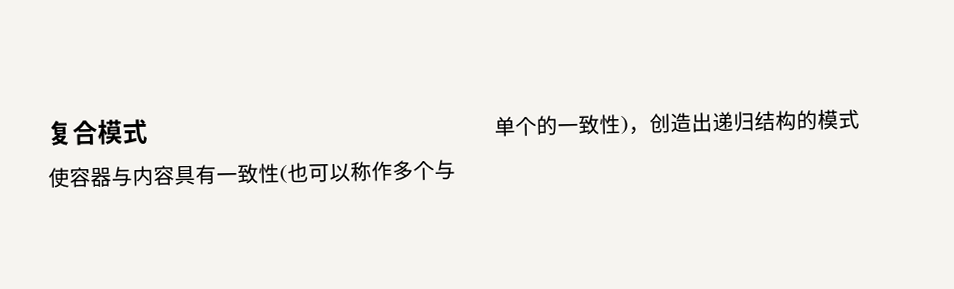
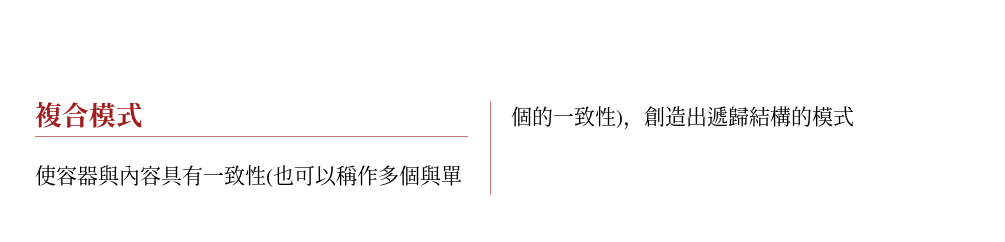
- 复合模式
+ 複合模式
- 使容器与内容具有一致性(也可以称作多个与单个的一致性)，创造出递归结构的模式
+ 使容器與內容具有一致性(也可以稱作多個與單個的一致性)，創造出遞歸結構的模式

